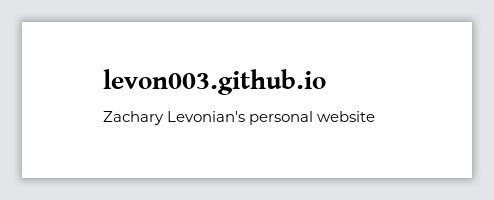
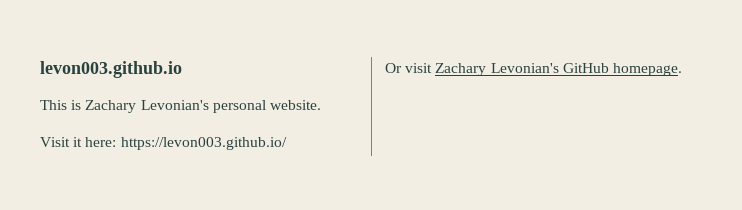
- Zachary Levonian's personal website
+ This is Zachary Levonian's personal website.
+ Visit it here: https://levon003.github.io/
+ Or visit Zachary Levonian's GitHub homepage.

